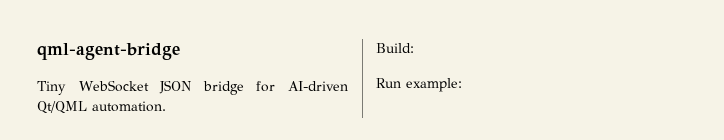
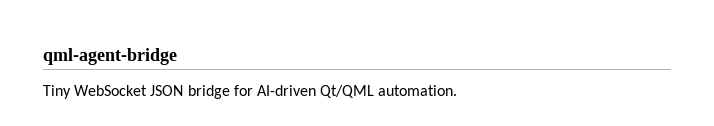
- Build:
- Run example:

